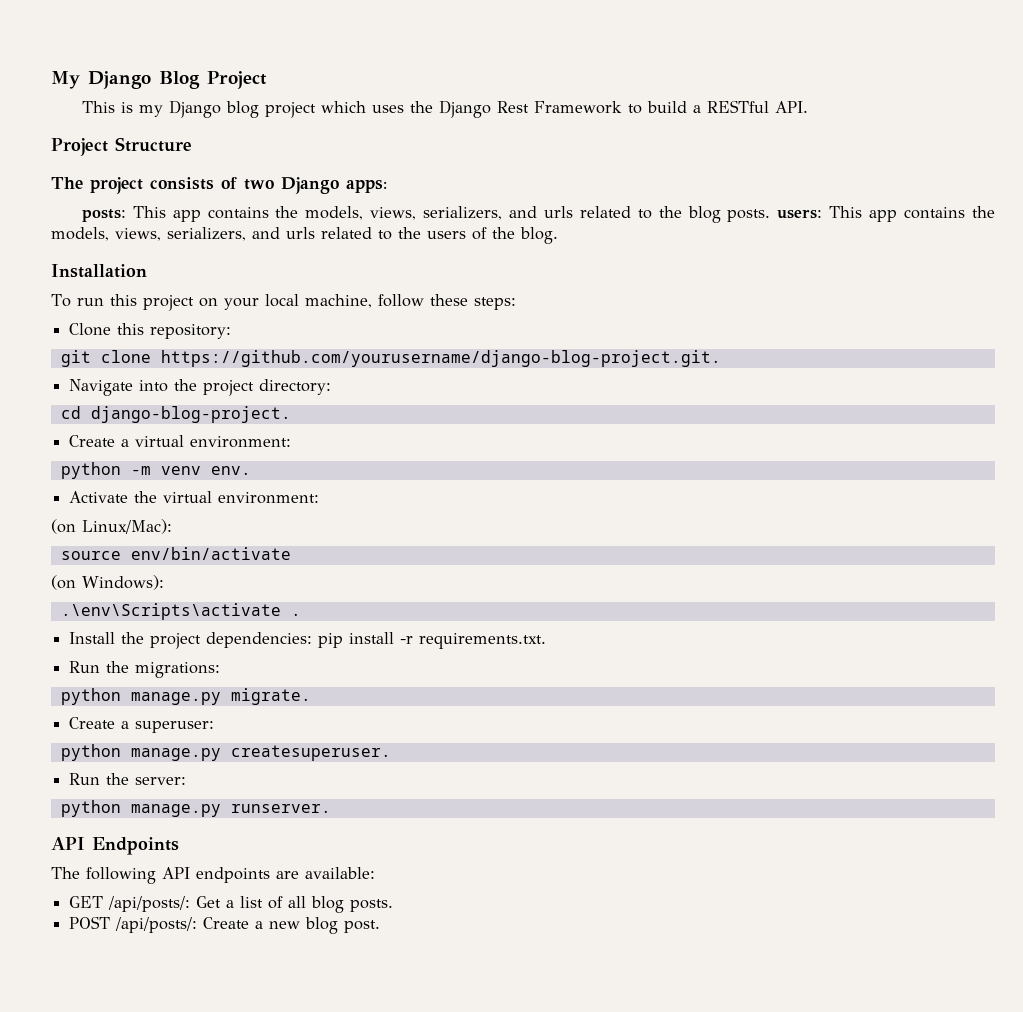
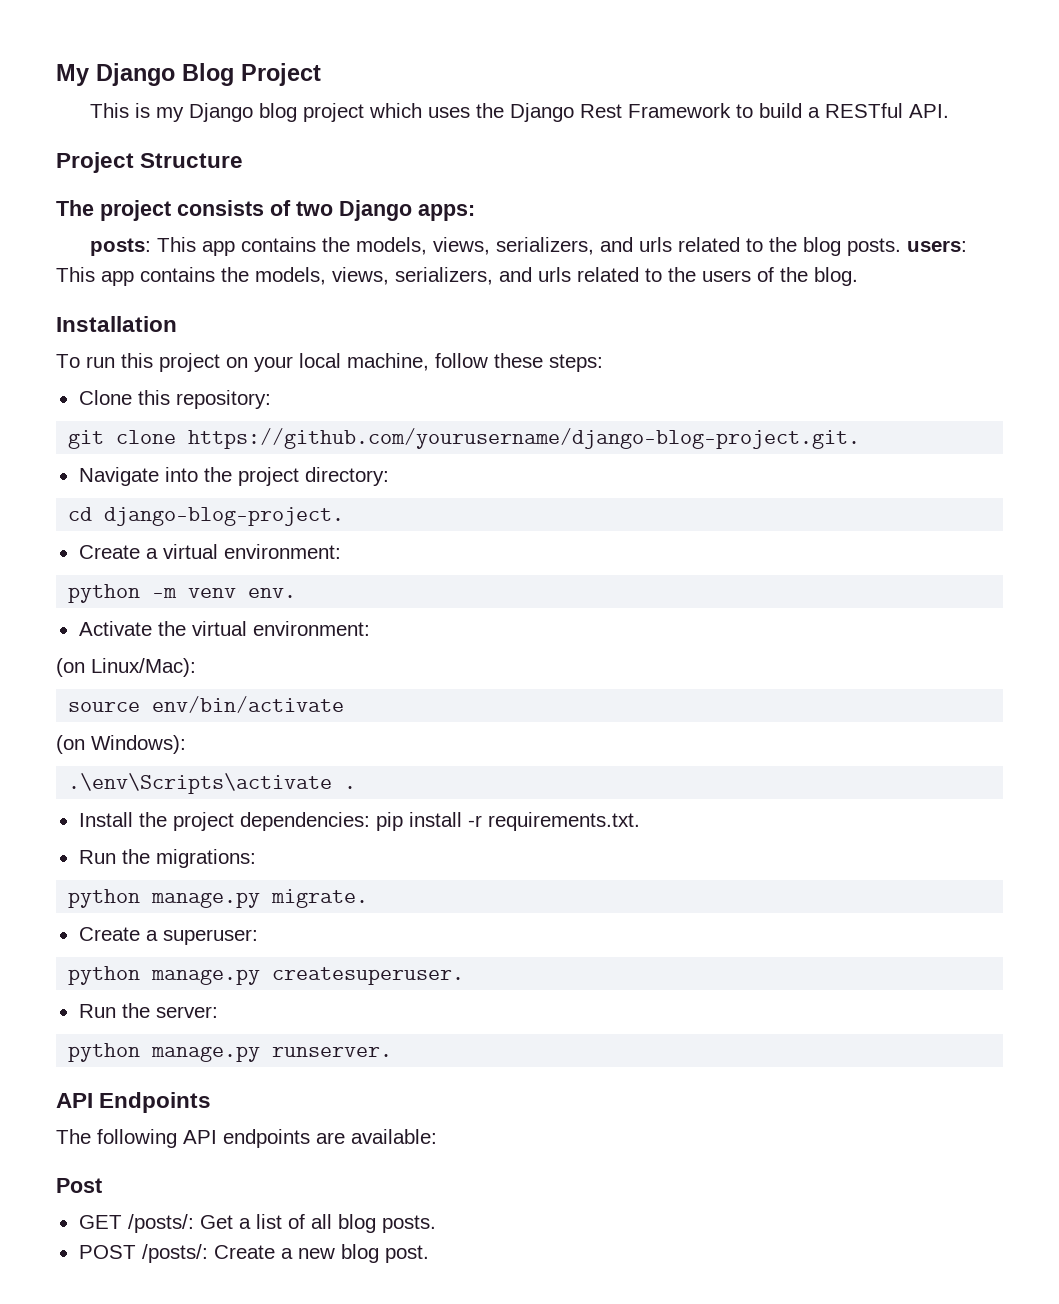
+ Post
- GET /api/posts/: Get a list of all blog posts.
+ GET /posts/: Get a list of all blog posts.
- POST /api/posts/: Create a new blog post.
+ POST /posts/: Create a new blog post.

